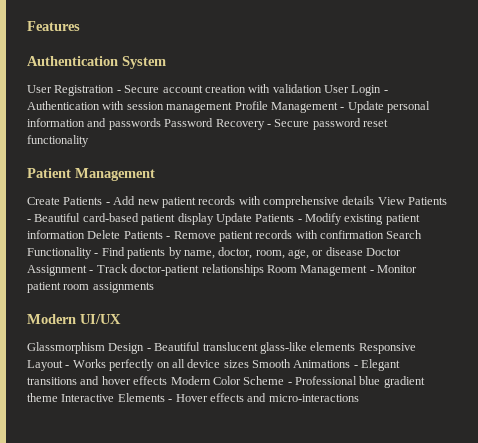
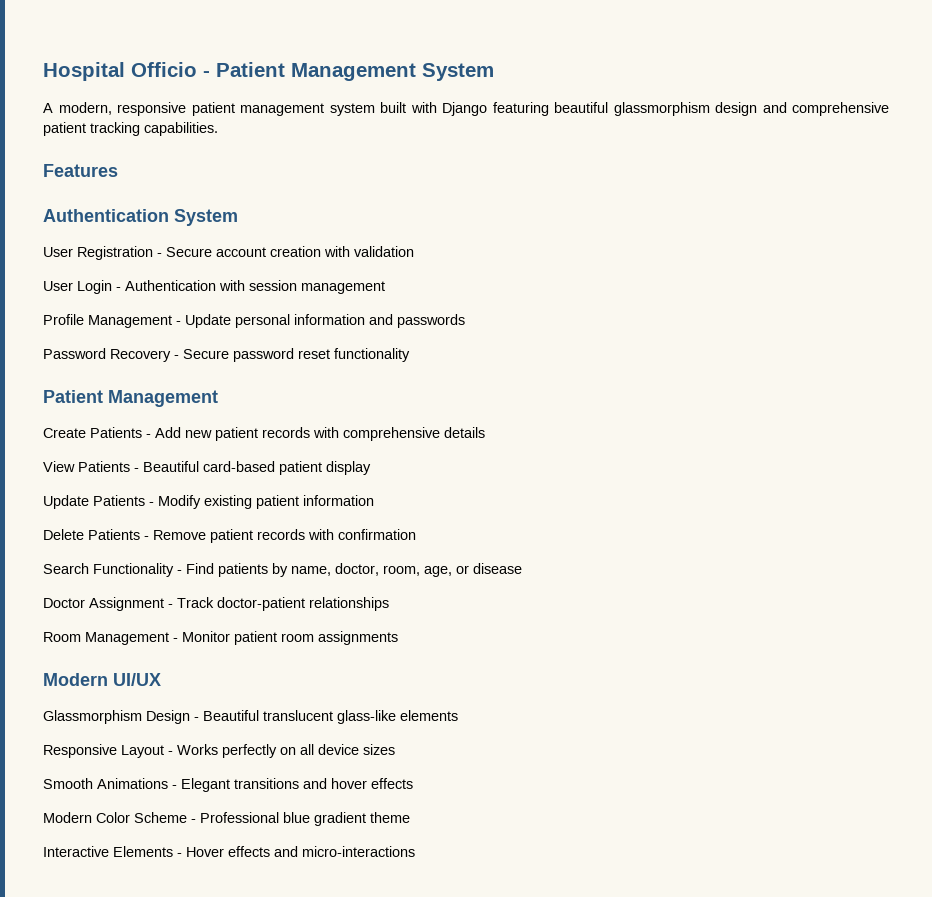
+ Hospital Officio - Patient Management System
+ A modern, responsive patient management system built with Django featuring beautiful glassmorphism design and comprehensive patient tracking capabilities.
- User Registration - Secure account creation with validation User Login - Authentication with session management Profile Management - Update personal information and passwords Password Recovery - Secure password reset functionality
+ User Registration - Secure account creation with validation
+ User Login - Authentication with session management
+ Profile Management - Update personal information and passwords
+ Password Recovery - Secure password reset functionality
- Create Patients - Add new patient records with comprehensive details View Patients - Beautiful card-based patient display Update Patients - Modify existing patient information Delete Patients - Remove patient records with confirmation Search Functionality - Find patients by name, doctor, room, age, or disease Doctor Assignment - Track doctor-patient relationships Room Management - Monitor patient room assignments
+ Create Patients - Add new patient records with comprehensive details
+ View Patients - Beautiful card-based patient display
+ Update Patients - Modify existing patient information
+ Delete Patients - Remove patient records with confirmation
+ Search Functionality - Find patients by name, doctor, room, age, or disease
+ Doctor Assignment - Track doctor-patient relationships
+ Room Management - Monitor patient room assignments
- Glassmorphism Design - Beautiful translucent glass-like elements Responsive Layout - Works perfectly on all device sizes Smooth Animations - Elegant transitions and hover effects Modern Color Scheme - Professional blue gradient theme Interactive Elements - Hover effects and micro-interactions
+ Glassmorphism Design - Beautiful translucent glass-like elements
+ Responsive Layout - Works perfectly on all device sizes
+ Smooth Animations - Elegant transitions and hover effects
+ Modern Color Scheme - Professional blue gradient theme
+ Interactive Elements - Hover effects and micro-interactions

